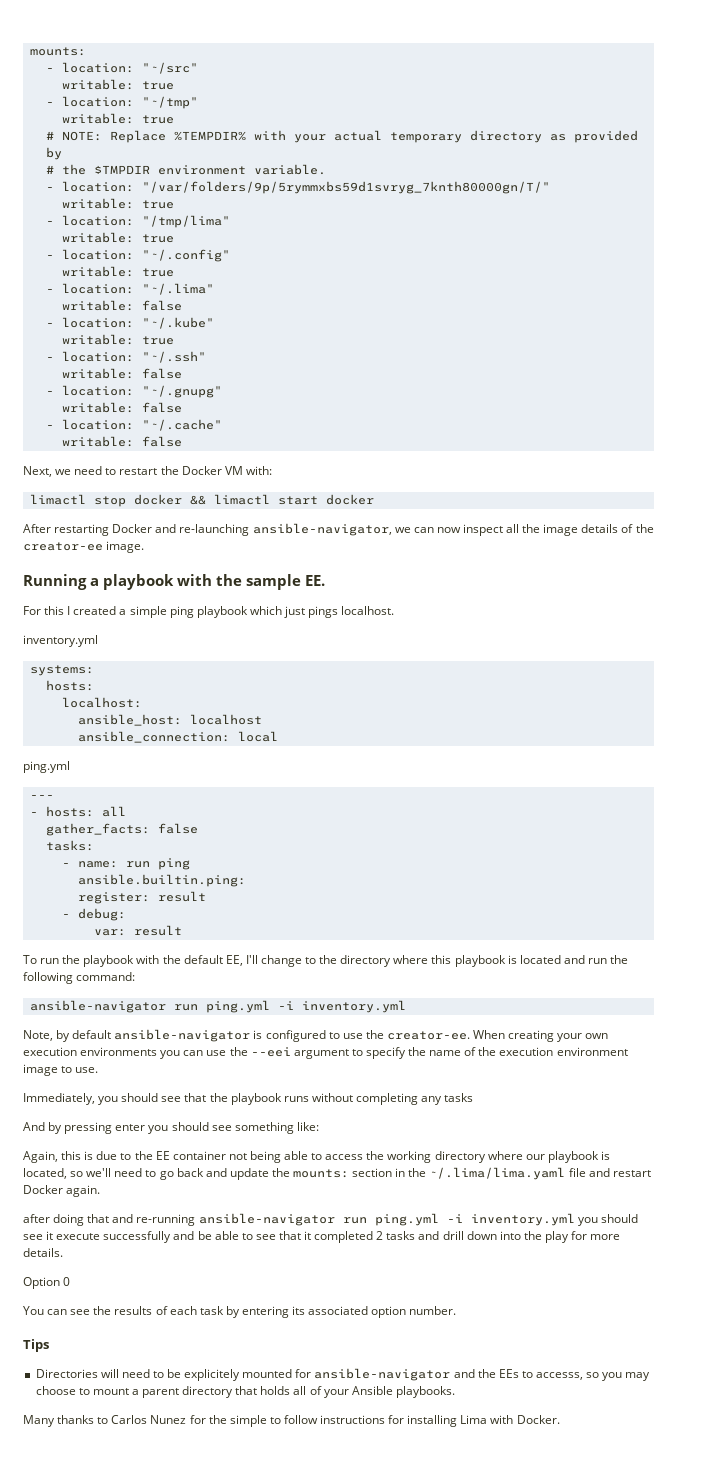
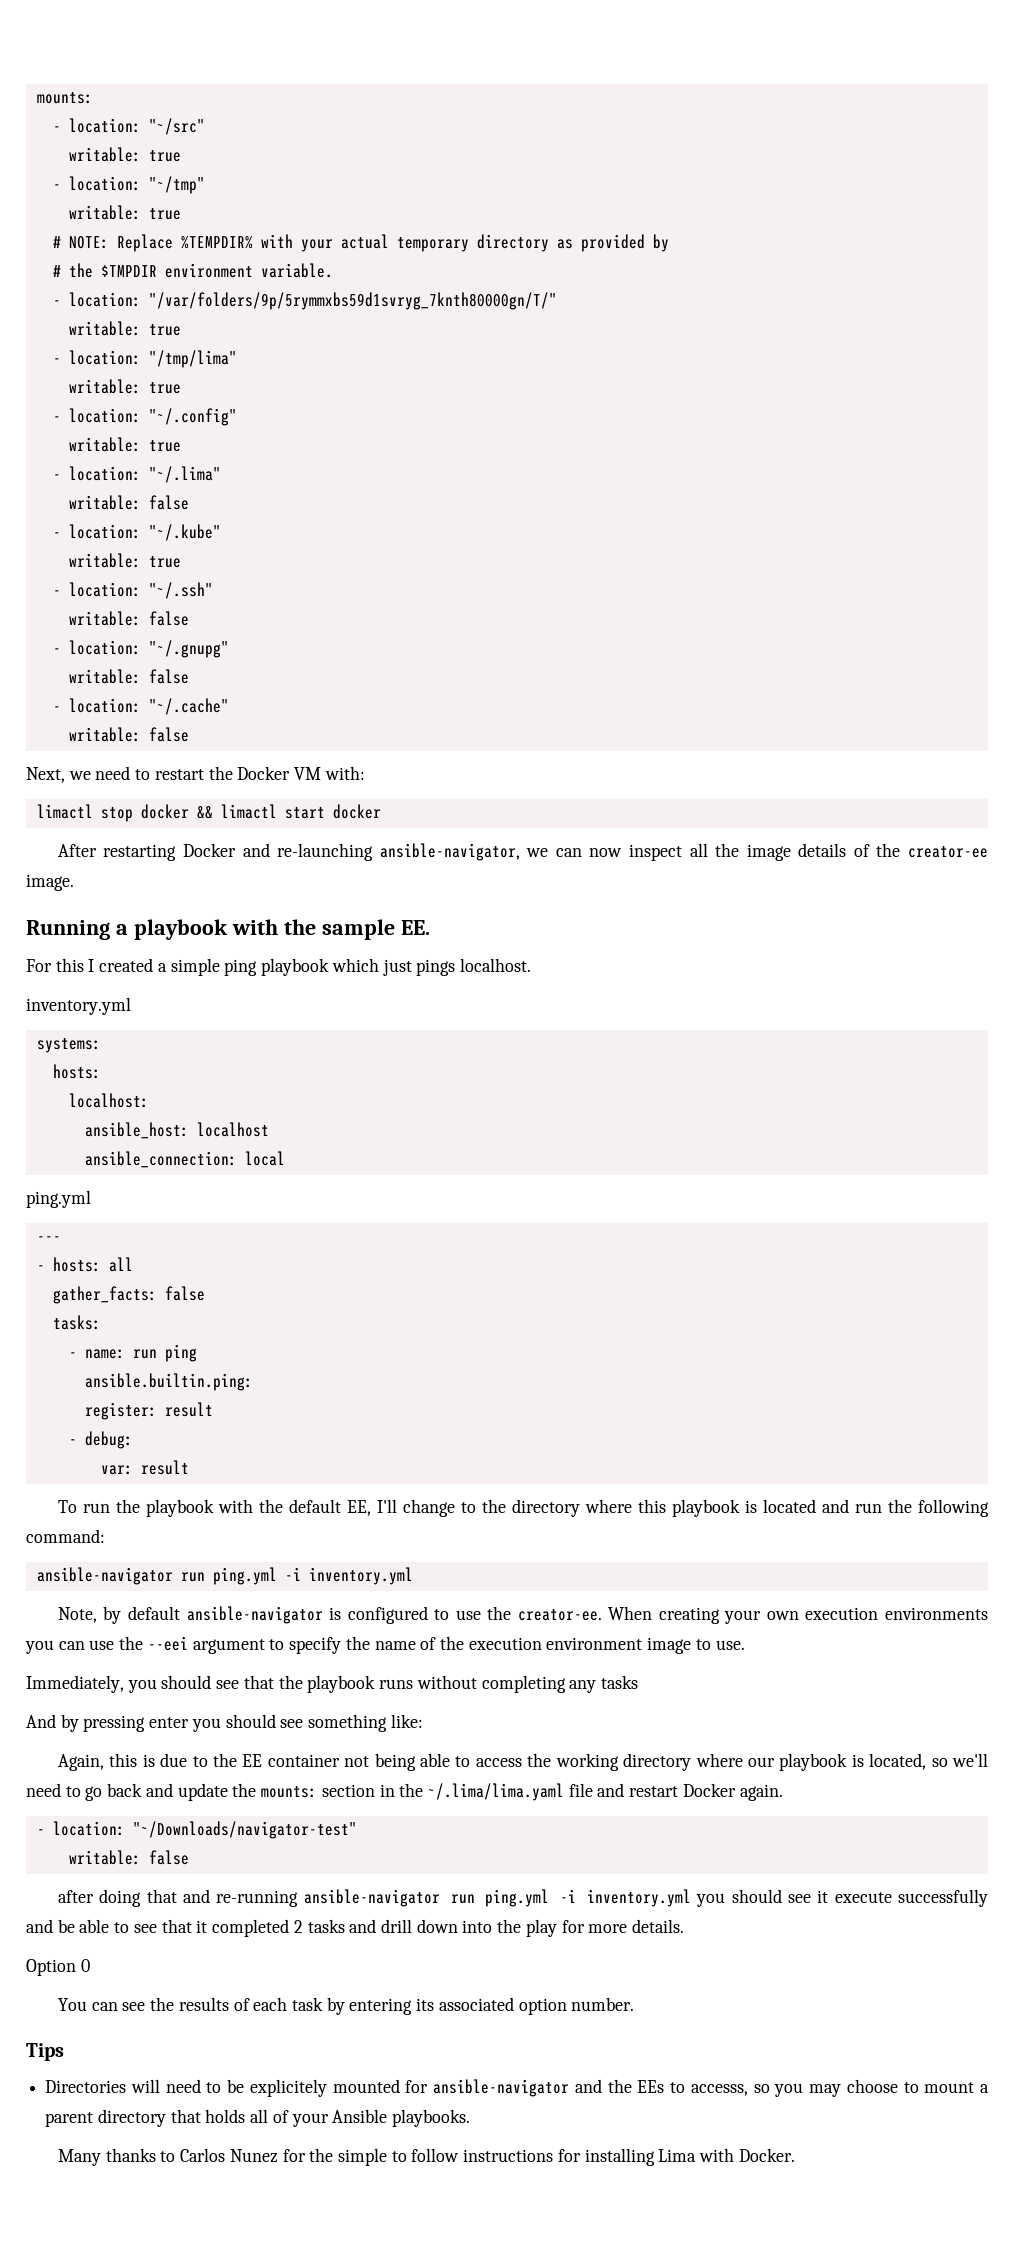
+ - location: "~/Downloads/navigator-test"
+ writable: false

